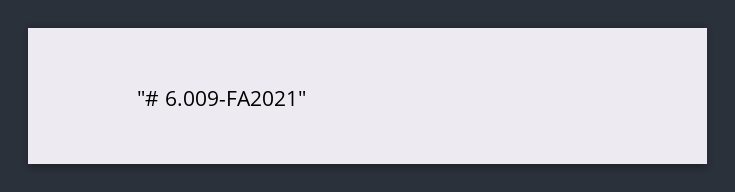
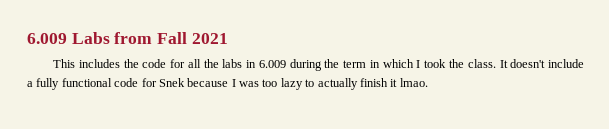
- "# 6.009-FA2021"
+ 6.009 Labs from Fall 2021
+ This includes the code for all the labs in 6.009 during the term in which I took the class. It doesn't include a fully functional code for Snek because I was too lazy to actually finish it lmao.

